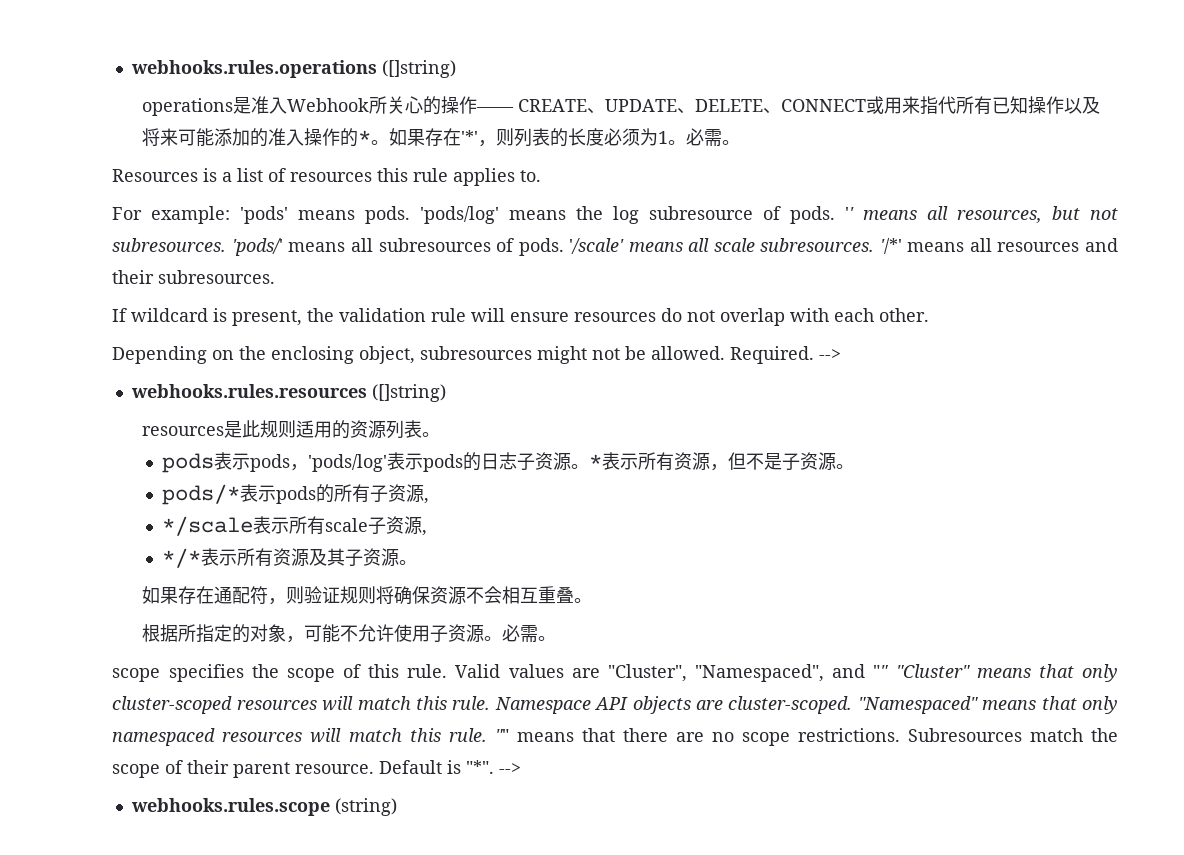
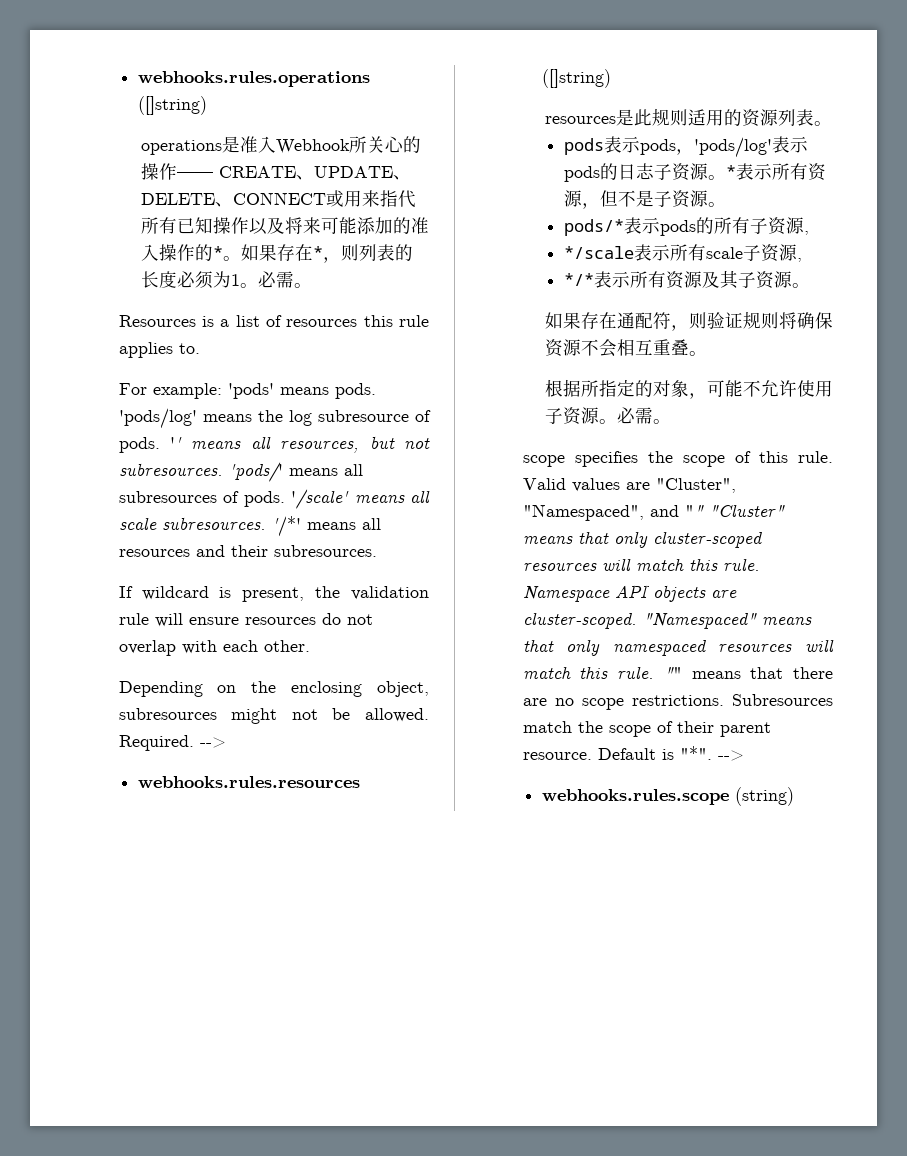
- 如果存在'*'，则列表的长度必须为1。
+ 如果存在*，则列表的长度必须为1。

